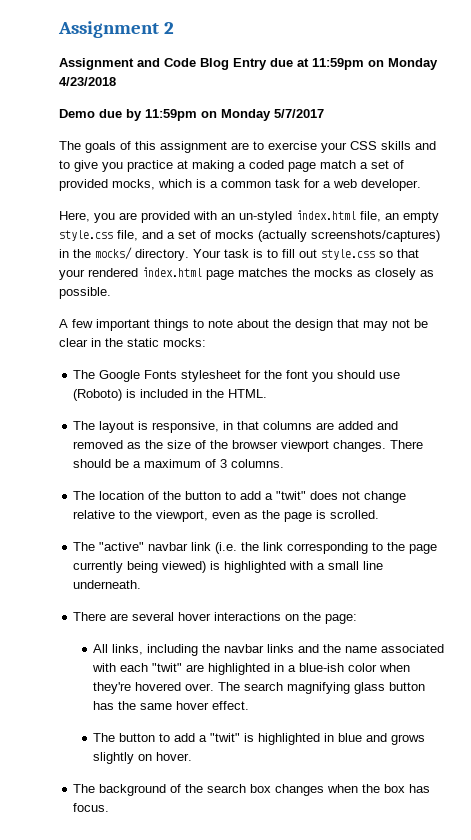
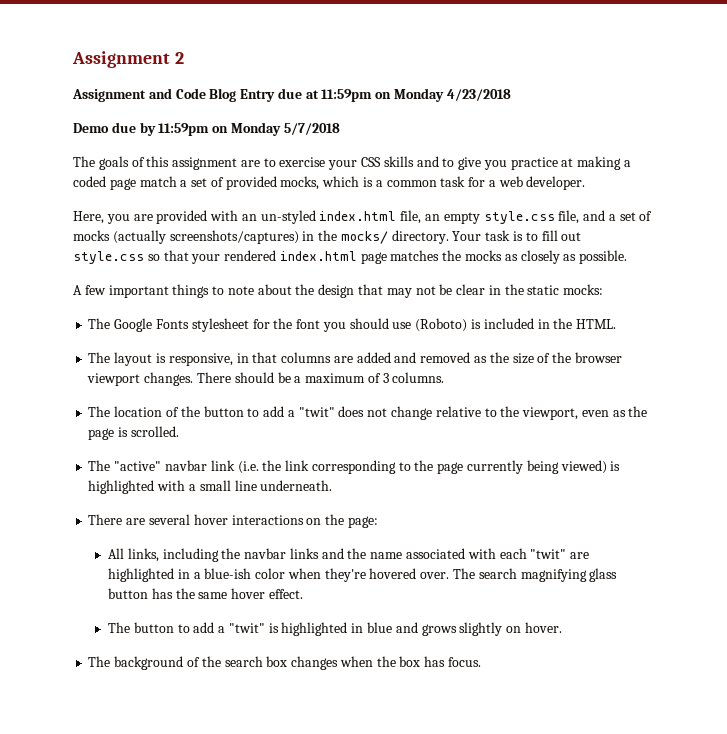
- Demo due by 11:59pm on Monday 5/7/2017
+ Demo due by 11:59pm on Monday 5/7/2018

